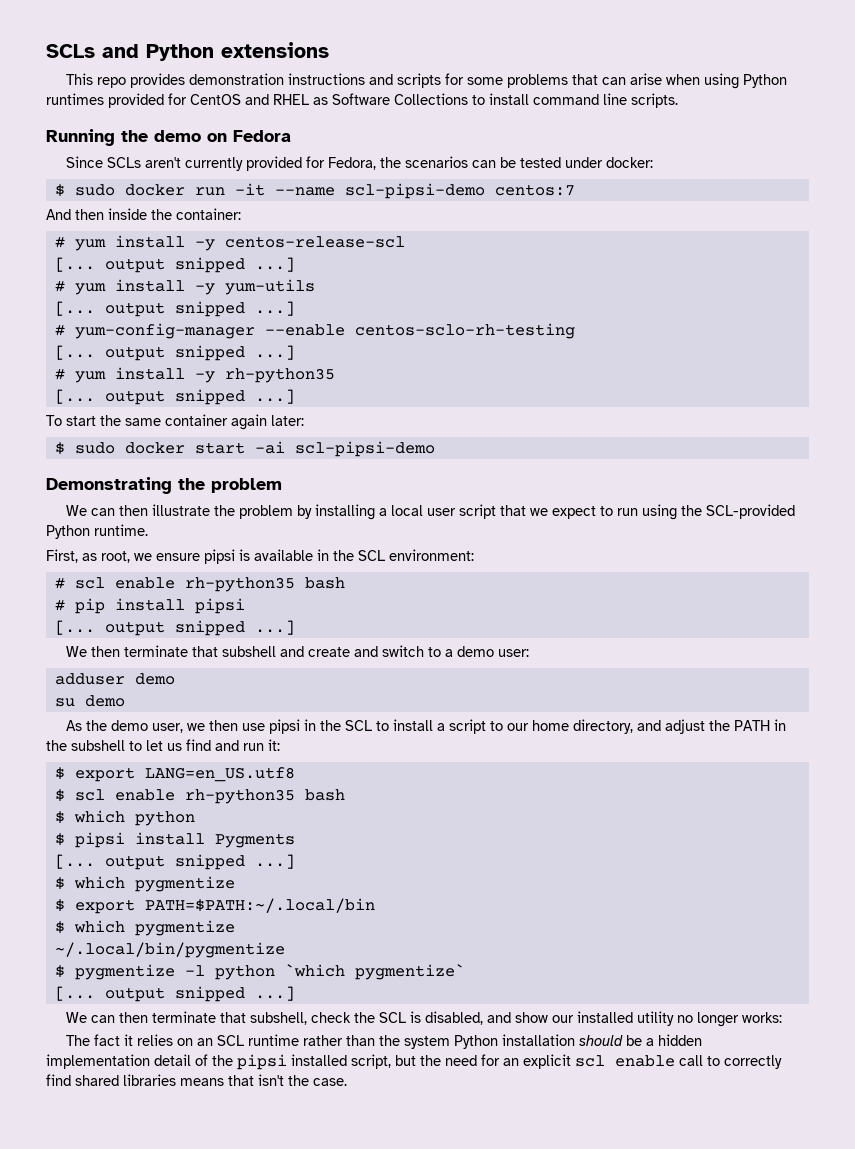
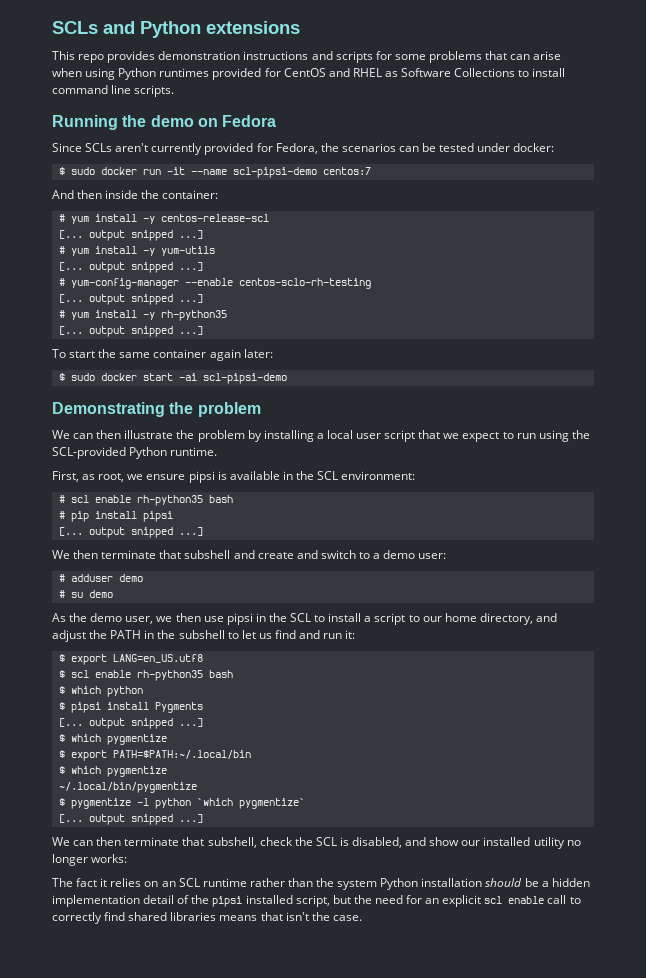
- adduser demo
+ # adduser demo
- su demo
+ # su demo

